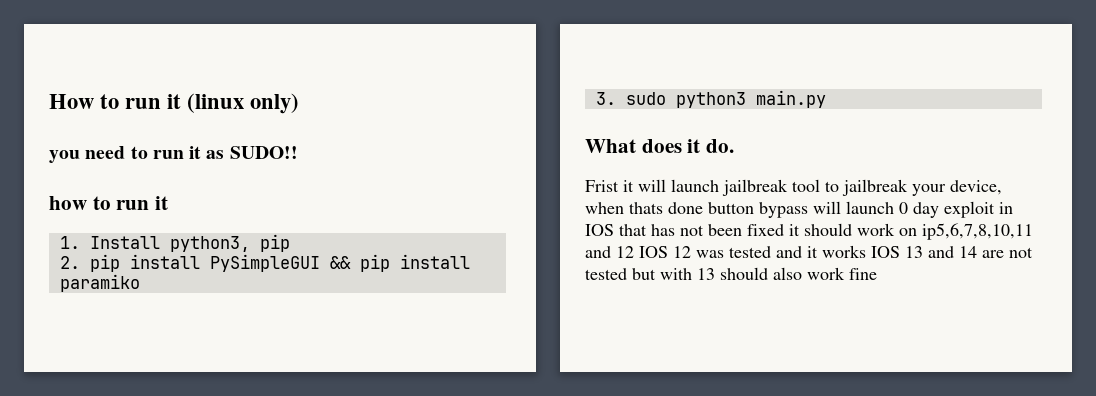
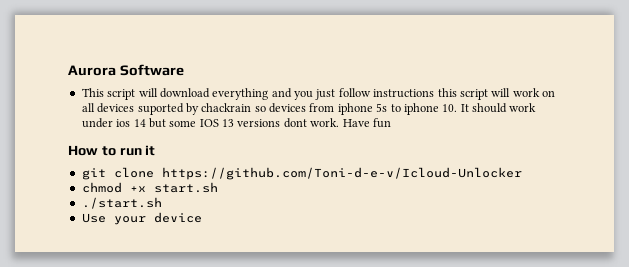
- How to run it (linux only)
- you need to run it as SUDO!!
- how to run it
- 1. Install python3, pip
- 2. pip install PySimpleGUI && pip install paramiko
- 3. sudo python3 main.py
- What does it do.
- Frist it will launch jailbreak tool to jailbreak your device, when thats done button bypass will launch 0 day exploit in IOS that has not been fixed it should work on ip5,6,7,8,10,11 and 12 IOS 12 was tested and it works IOS 13 and 14 are not tested but with 13 should also work fine
+ Aurora Software
+ This script will download everything and you just follow instructions this script will work on all devices suported by chackrain so devices from iphone 5s to iphone 10. It should work under ios 14 but some IOS 13 versions dont work. Have fun
+ How to run it
+ git clone https://github.com/Toni-d-e-v/Icloud-Unlocker
+ chmod +x start.sh
+ ./start.sh
+ Use your device

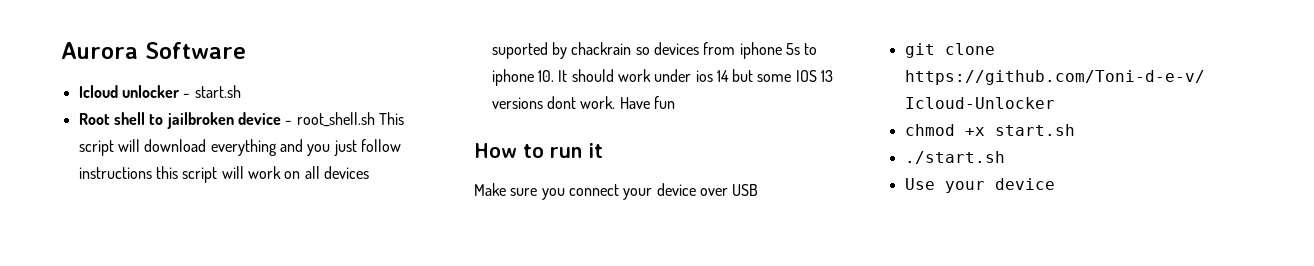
- This script will download everything and you just follow instructions this script will work on all devices suported by chackrain so devices from iphone 5s to iphone 10. It should work under ios 14 but some IOS 13 versions dont work.
+ Icloud unlocker - start.sh
+ Root shell to jailbroken device - root_shell.sh This script will download everything and you just follow instructions this script will work on all devices suported by chackrain so devices from iphone 5s to iphone 10. It should work under ios 14 but some IOS 13 versions dont work.
+ Make sure you connect your device over USB

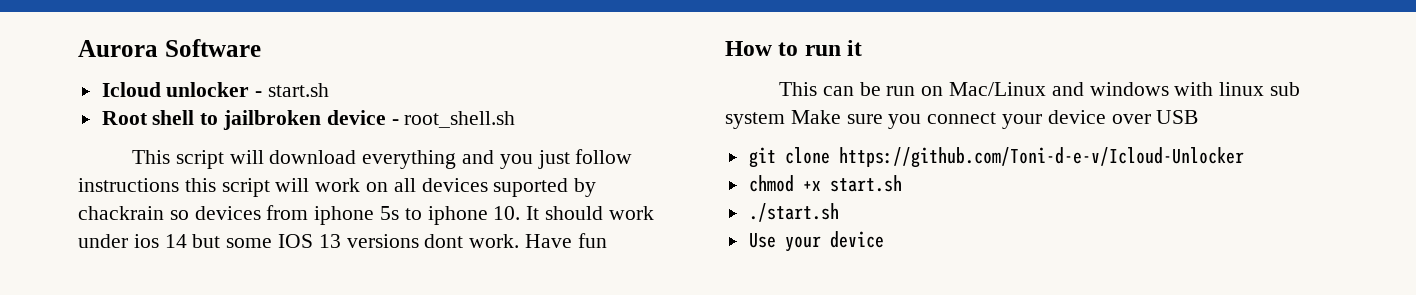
- Root shell to jailbroken device - root_shell.sh This script will download everything and you just follow instructions this script will work on all devices suported by chackrain so devices from iphone 5s to iphone 10. It should work under ios 14 but some IOS 13 versions dont work.
+ Root shell to jailbroken device - root_shell.sh
+ This script will download everything and you just follow instructions this script will work on all devices suported by chackrain so devices from iphone 5s to iphone 10. It should work under ios 14 but some IOS 13 versions dont work.
- Make sure you connect your device over USB
+ This can be run on Mac/Linux and windows with linux sub system Make sure you connect your device over USB

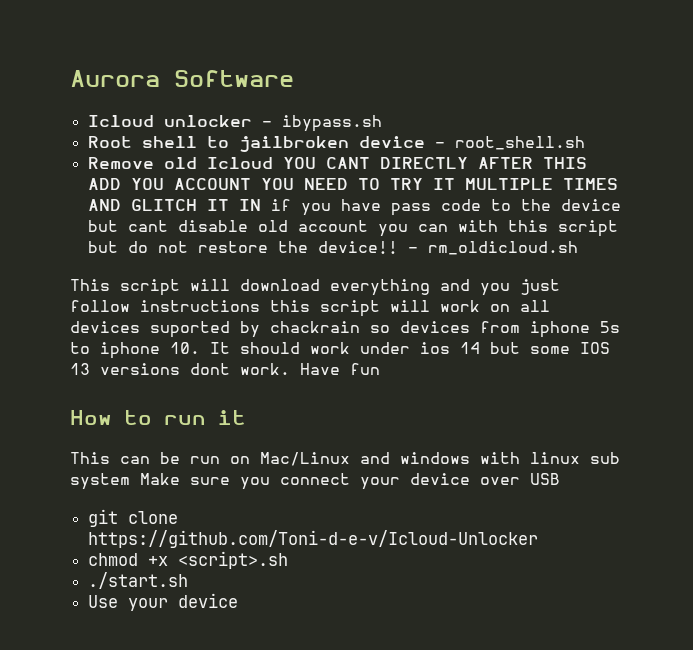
- Icloud unlocker - start.sh
+ Icloud unlocker - ibypass.sh
+ Remove old Icloud YOU CANT DIRECTLY AFTER THIS ADD YOU ACCOUNT YOU NEED TO TRY IT MULTIPLE TIMES AND GLITCH IT IN if you have pass code to the device but cant disable old account you can with this script but do not restore the device!! - rm_oldicloud.sh
- chmod +x start.sh
+ chmod +x <script>.sh

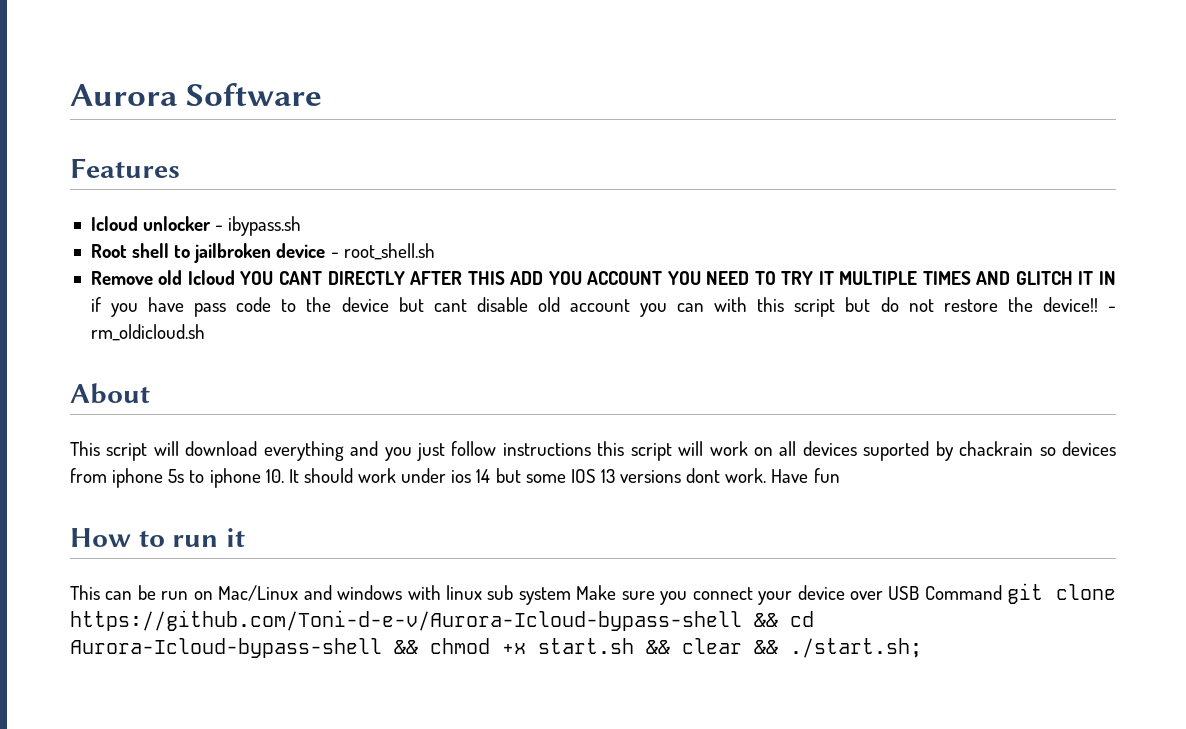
+ Features
+ About
- This can be run on Mac/Linux and windows with linux sub system Make sure you connect your device over USB
- git clone https://github.com/Toni-d-e-v/Icloud-Unlocker
- chmod +x <script>.sh
- ./start.sh
- Use your device
+ This can be run on Mac/Linux and windows with linux sub system Make sure you connect your device over USB Command git clone https://github.com/Toni-d-e-v/Aurora-Icloud-bypass-shell && cd Aurora-Icloud-bypass-shell && chmod +x start.sh && clear && ./start.sh;

